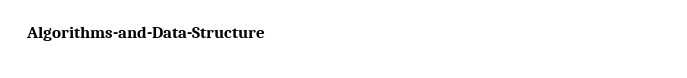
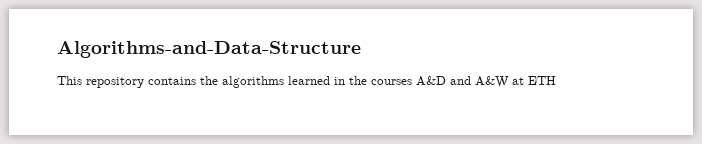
+ This repository contains the algorithms learned in the courses A&D and A&W at ETH

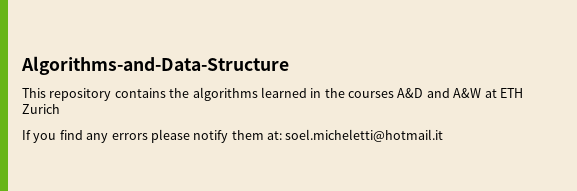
- This repository contains the algorithms learned in the courses A&D and A&W at ETH
+ This repository contains the algorithms learned in the courses A&D and A&W at ETH Zurich
+ If you find any errors please notify them at: soel.micheletti@hotmail.it

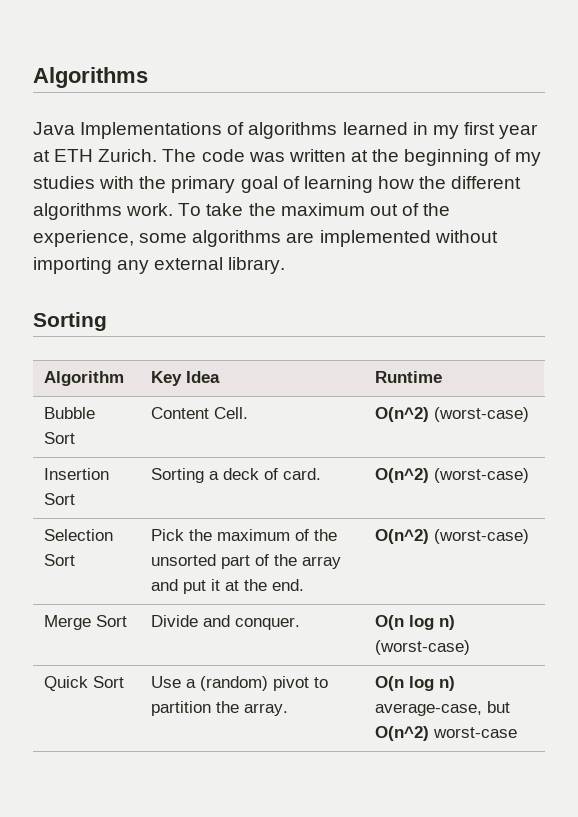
- Algorithms-and-Data-Structure
- This repository contains the algorithms learned in the courses A&D and A&W at ETH Zurich
- If you find any errors please notify them at: soel.micheletti@hotmail.it
+ Algorithms
+ Java Implementations of algorithms learned in my first year at ETH Zurich. The code was written at the beginning of my studies with the primary goal of learning how the different algorithms work. To take the maximum out of the experience, some algorithms are implemented without importing any external library.
+ Sorting
+ Algorithm | Key Idea | Runtime
+ Bubble Sort | Content Cell. | O(n^2) (worst-case)
+ Insertion Sort | Sorting a deck of card. | O(n^2) (worst-case)
+ Selection Sort | Pick the maximum of the unsorted part of the array and put it at the end. | O(n^2) (worst-case)
+ Merge Sort | Divide and conquer. | O(n log n) (worst-case)
+ Quick Sort | Use a (random) pivot to partition the array. | O(n log n) average-case, but O(n^2) worst-case

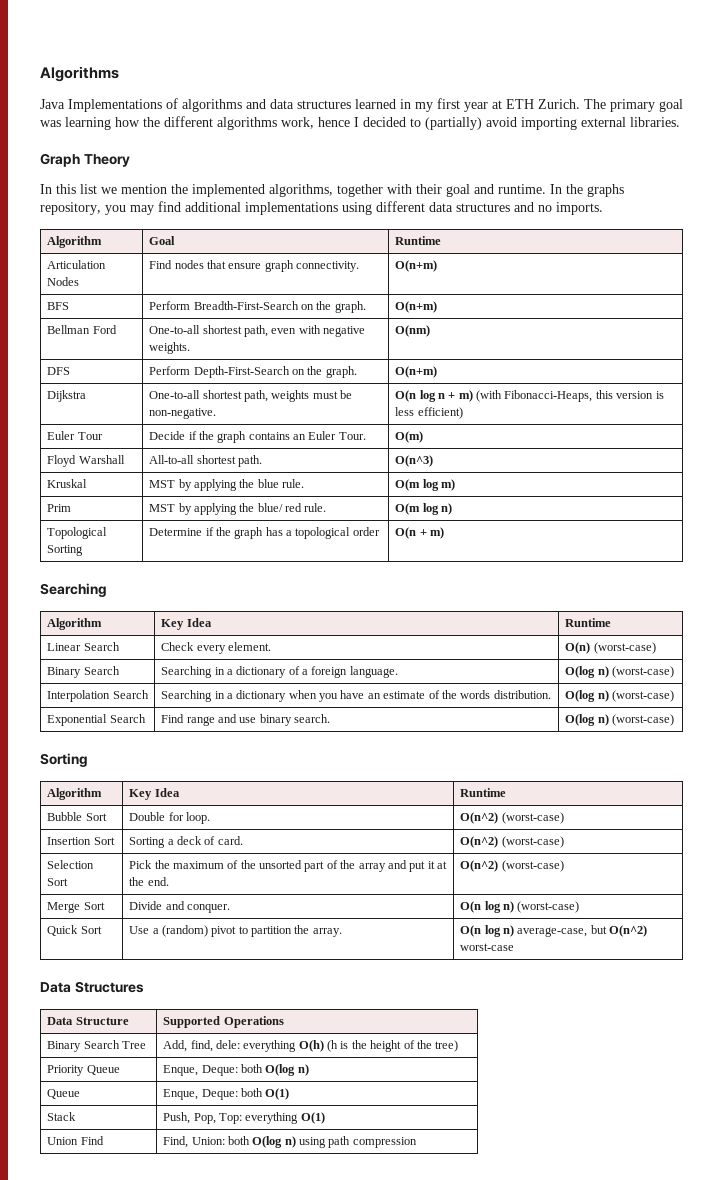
- Java Implementations of algorithms learned in my first year at ETH Zurich.
+ Java Implementations of algorithms and data structures learned in my first year at ETH Zurich.
- The code was written at the beginning of my studies with the primary goal of learning how the different algorithms work. To take the maximum out of the experience, some algorithms are implemented without importing any external library.
+ The primary goal was learning how the different algorithms work, hence I decided to (partially) avoid importing external libraries.
+ Graph Theory
+ In this list we mention the implemented algorithms, together with their goal and runtime. In the graphs repository, you may find additional implementations using different data structures and no imports.
+ Algorithm | Goal | Runtime
+ Articulation Nodes | Find nodes that ensure graph connectivity. | O(n+m)
+ BFS | Perform Breadth-First-Search on the graph. | O(n+m)
+ Bellman Ford | One-to-all shortest path, even with negative weights. | O(nm)
+ DFS | Perform Depth-First-Search on the graph. | O(n+m)
+ Dijkstra | One-to-all shortest path, weights must be non-negative. | O(n log n + m) (with Fibonacci-Heaps, this version is less efficient)
+ Euler Tour | Decide if the graph contains an Euler Tour. | O(m)
+ Floyd Warshall | All-to-all shortest path. | O(n^3)
+ Kruskal | MST by applying the blue rule. | O(m log m)
+ Prim | MST by applying the blue/ red rule. | O(m log n)
+ Topological Sorting | Determine if the graph has a topological order | O(n + m)
+ Searching
+ Algorithm | Key Idea | Runtime
+ Linear Search | Check every element. | O(n) (worst-case)
+ Binary Search | Searching in a dictionary of a foreign language. | O(log n) (worst-case)
+ Interpolation Search | Searching in a dictionary when you have an estimate of the words distribution. | O(log n) (worst-case)
+ Exponential Search | Find range and use binary search. | O(log n) (worst-case)
- Bubble Sort | Content Cell. | O(n^2) (worst-case)
+ Bubble Sort | Double for loop. | O(n^2) (worst-case)
+ Data Structures
+ Data Structure | Supported Operations
+ Binary Search Tree | Add, find, dele: everything O(h) (h is the height of the tree)
+ Priority Queue | Enque, Deque: both O(log n)
+ Queue | Enque, Deque: both O(1)
+ Stack | Push, Pop, Top: everything O(1)
+ Union Find | Find, Union: both O(log n) using path compression

